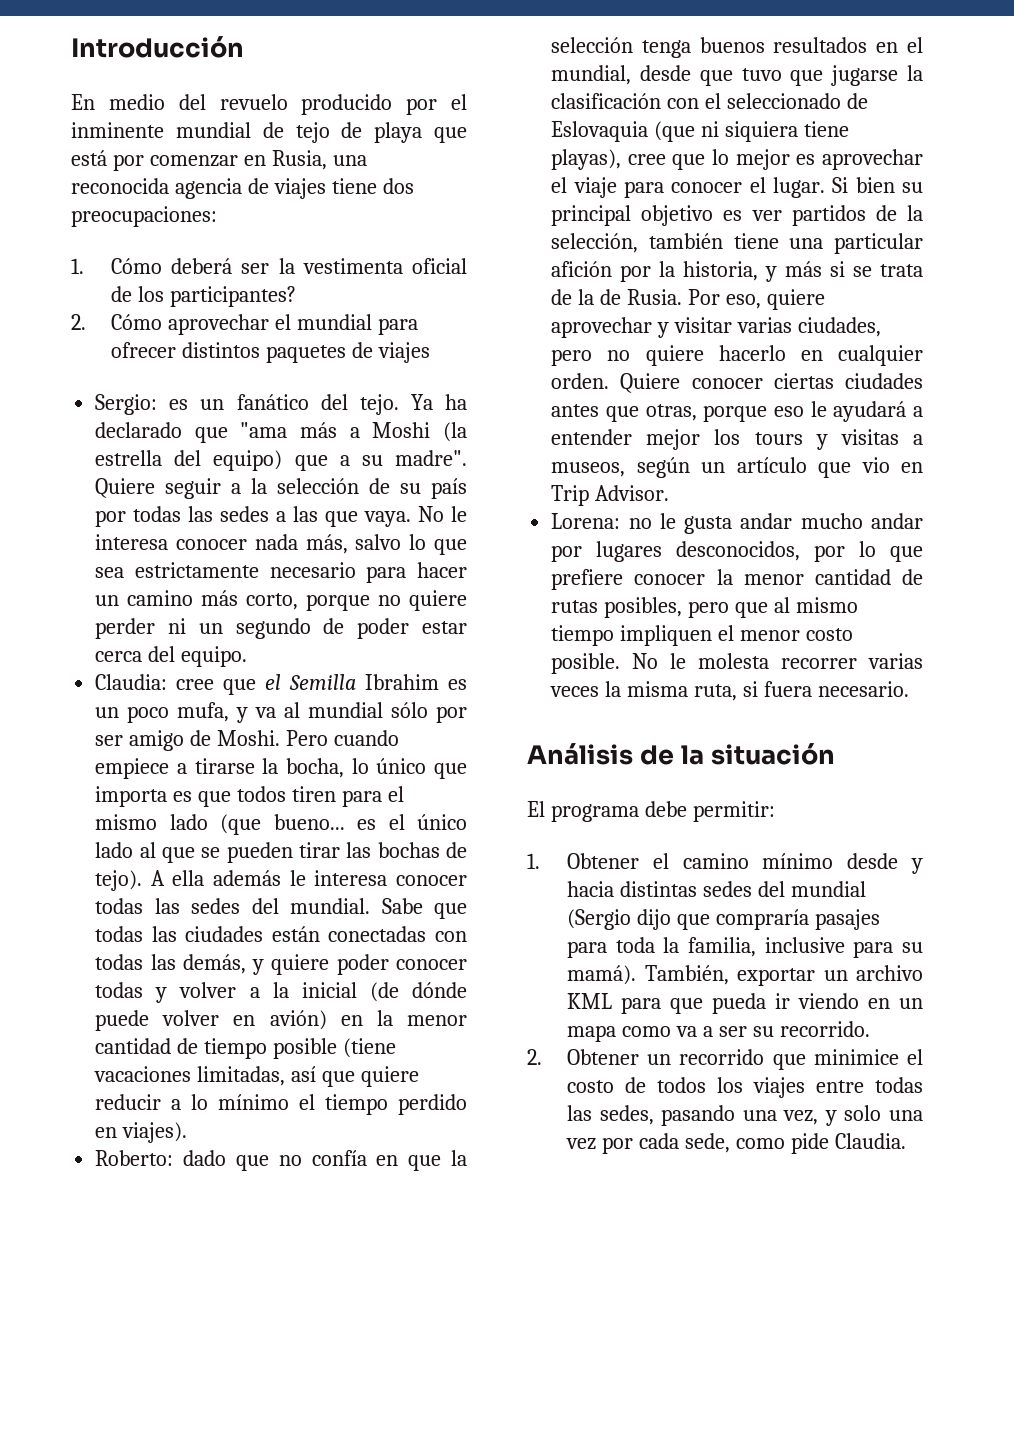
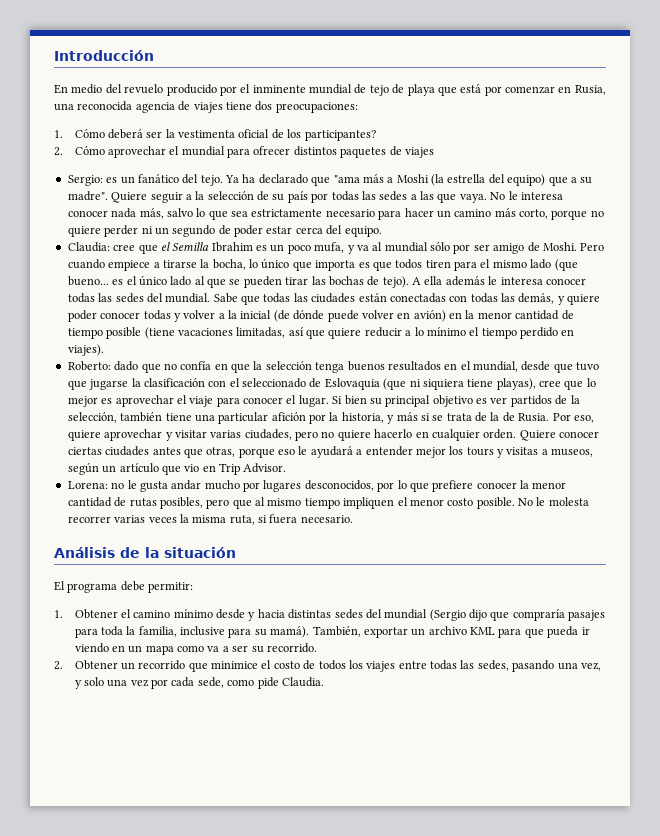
- Lorena: no le gusta andar mucho andar por lugares desconocidos, por lo que prefiere conocer la menor cantidad de rutas posibles, pero que al mismo tiempo impliquen el menor costo posible.
+ Lorena: no le gusta andar mucho por lugares desconocidos, por lo que prefiere conocer la menor cantidad de rutas posibles, pero que al mismo tiempo impliquen el menor costo posible.

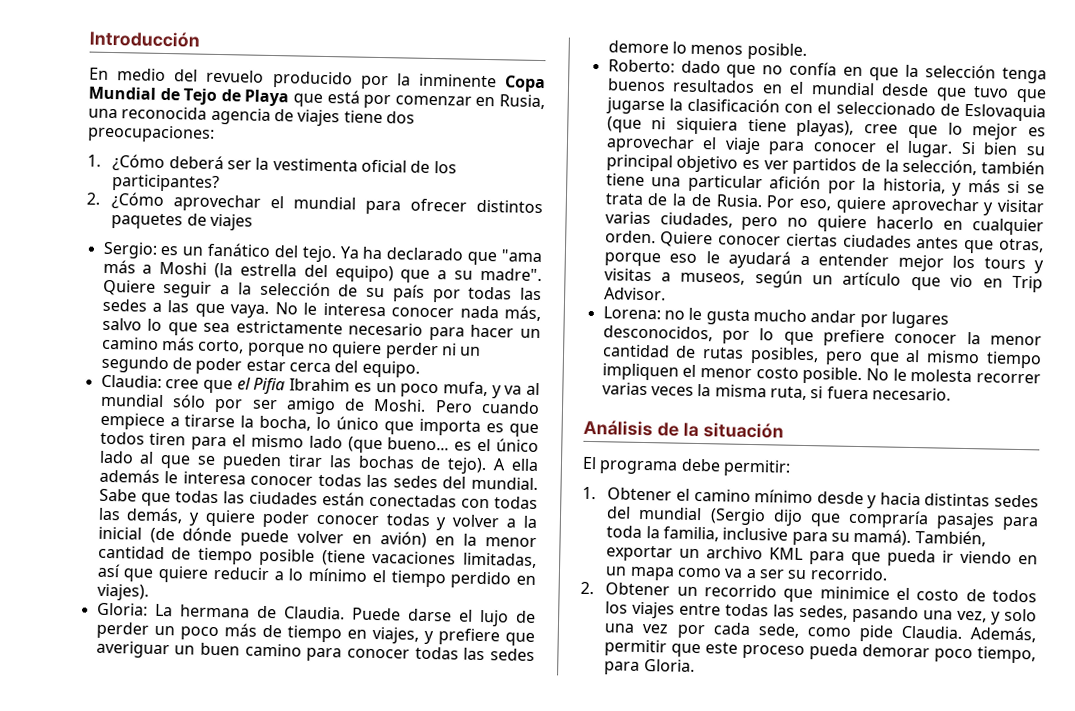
- En medio del revuelo producido por el inminente mundial de tejo de playa que está por comenzar en Rusia, una reconocida agencia de viajes tiene dos preocupaciones:
+ En medio del revuelo producido por la inminente Copa Mundial de Tejo de Playa que está por comenzar en Rusia, una reconocida agencia de viajes tiene dos preocupaciones:
- 1. Cómo deberá ser la vestimenta oficial de los participantes?
+ 1. ¿Cómo deberá ser la vestimenta oficial de los participantes?
- 2. Cómo aprovechar el mundial para ofrecer distintos paquetes de viajes
+ 2. ¿Cómo aprovechar el mundial para ofrecer distintos paquetes de viajes
- Claudia: cree que el Semilla Ibrahim es un poco mufa, y va al mundial sólo por ser amigo de Moshi.
+ Claudia: cree que el Pifia Ibrahim es un poco mufa, y va al mundial sólo por ser amigo de Moshi.
+ Gloria: La hermana de Claudia. Puede darse el lujo de perder un poco más de tiempo en viajes, y prefiere que averiguar un buen camino para conocer todas las sedes demore lo menos posible.
- Roberto: dado que no confía en que la selección tenga buenos resultados en el mundial, desde que tuvo que jugarse la clasificación con el seleccionado de Eslovaquia (que ni siquiera tiene playas), cree que lo mejor es aprovechar el viaje para conocer el lugar.
+ Roberto: dado que no confía en que la selección tenga buenos resultados en el mundial desde que tuvo que jugarse la clasificación con el seleccionado de Eslovaquia (que ni siquiera tiene playas), cree que lo mejor es aprovechar el viaje para conocer el lugar.
- Lorena: no le gusta andar mucho por lugares desconocidos, por lo que prefiere conocer la menor cantidad de rutas posibles, pero que al mismo tiempo impliquen el menor costo posible.
+ Lorena: no le gusta mucho andar por lugares desconocidos, por lo que prefiere conocer la menor cantidad de rutas posibles, pero que al mismo tiempo impliquen el menor costo posible.
+ Además, permitir que este proceso pueda demorar poco tiempo, para Gloria.

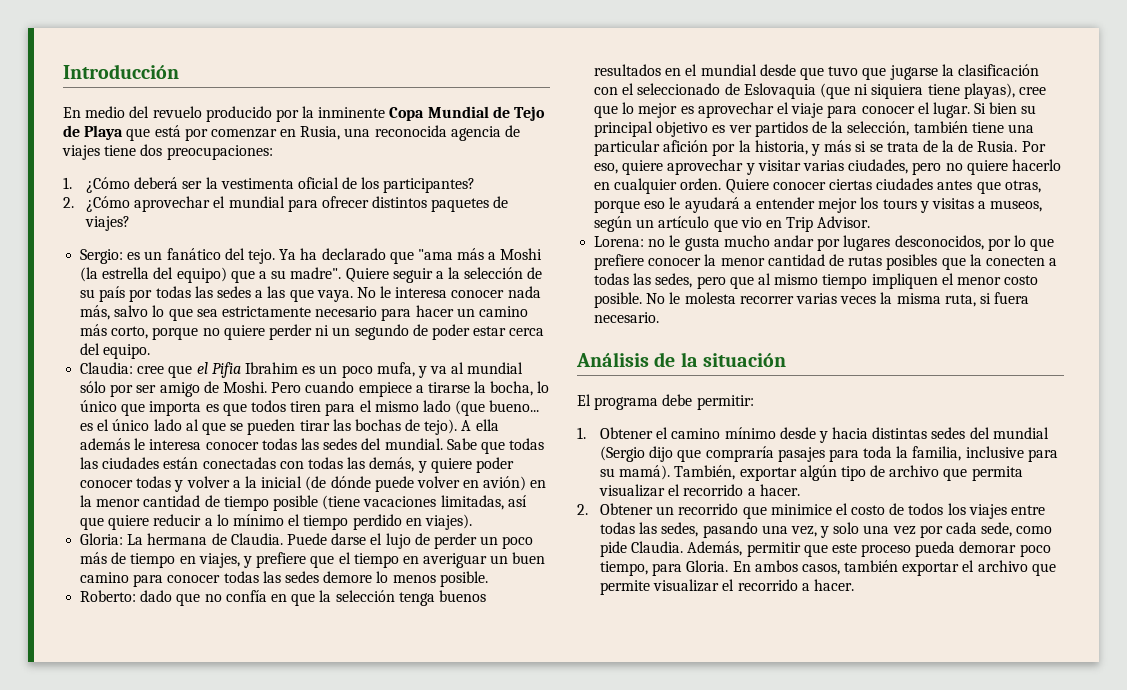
- 2. ¿Cómo aprovechar el mundial para ofrecer distintos paquetes de viajes
+ 2. ¿Cómo aprovechar el mundial para ofrecer distintos paquetes de viajes?
- Puede darse el lujo de perder un poco más de tiempo en viajes, y prefiere que averiguar un buen camino para conocer todas las sedes demore lo menos posible.
+ Puede darse el lujo de perder un poco más de tiempo en viajes, y prefiere que el tiempo en averiguar un buen camino para conocer todas las sedes demore lo menos posible.
- Lorena: no le gusta mucho andar por lugares desconocidos, por lo que prefiere conocer la menor cantidad de rutas posibles, pero que al mismo tiempo impliquen el menor costo posible.
+ Lorena: no le gusta mucho andar por lugares desconocidos, por lo que prefiere conocer la menor cantidad de rutas posibles que la conecten a todas las sedes, pero que al mismo tiempo impliquen el menor costo posible.
- También, exportar un archivo KML para que pueda ir viendo en un mapa como va a ser su recorrido.
+ También, exportar algún tipo de archivo que permita visualizar el recorrido a hacer.
+ En ambos casos, también exportar el archivo que permite visualizar el recorrido a hacer.

